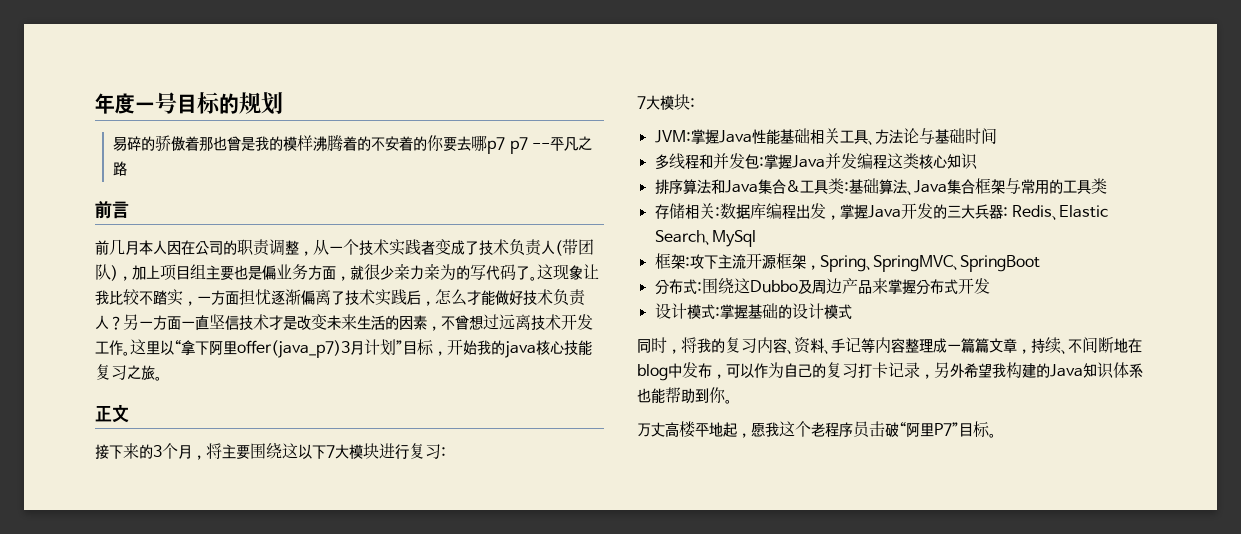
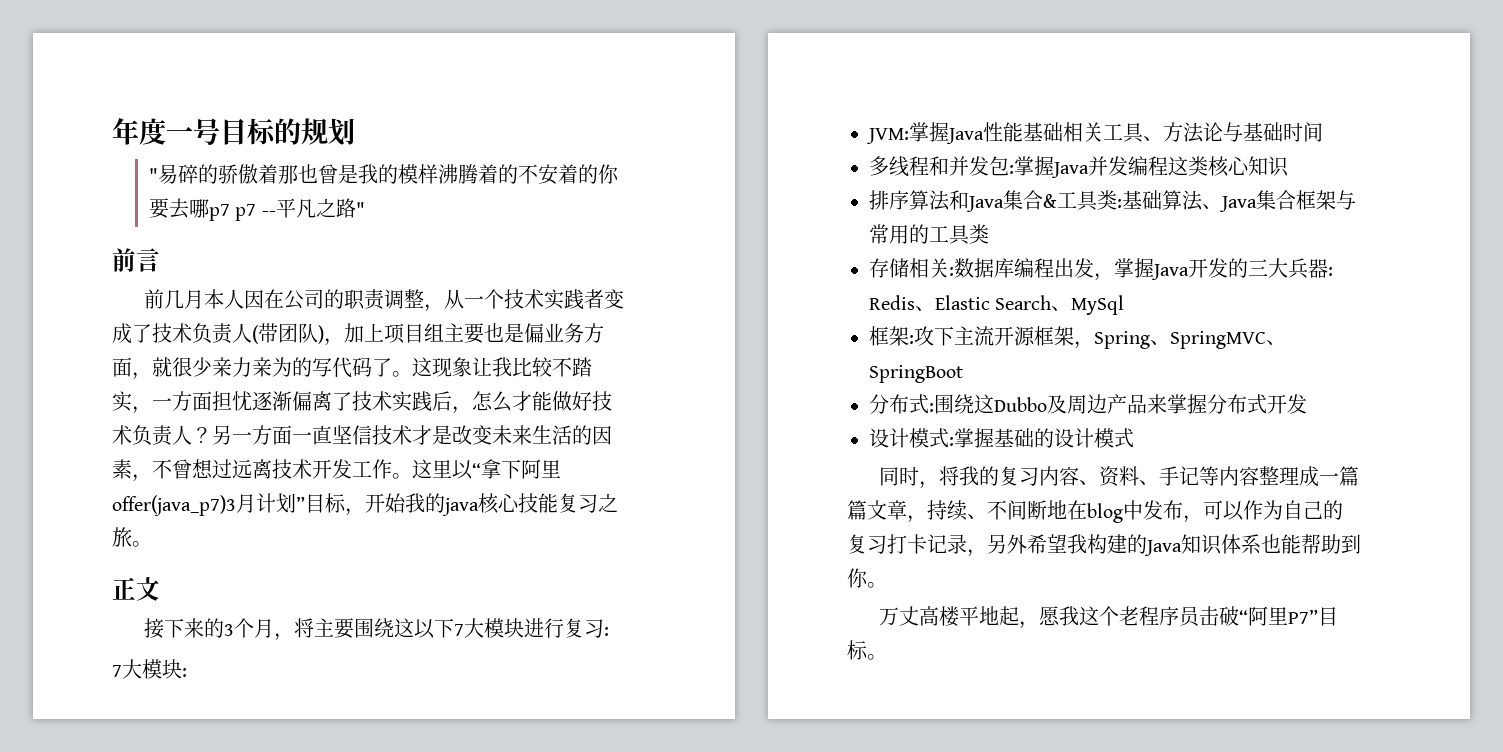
- 易碎的骄傲着那也曾是我的模样沸腾着的不安着的你要去哪p7 p7 --平凡之路
+ "易碎的骄傲着那也曾是我的模样沸腾着的不安着的你要去哪p7 p7 --平凡之路"

